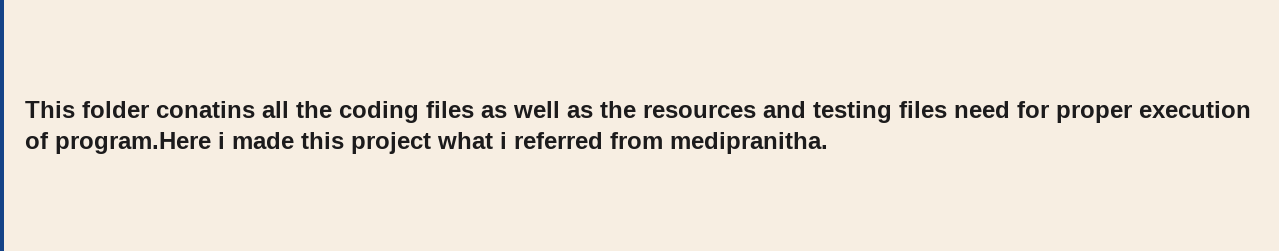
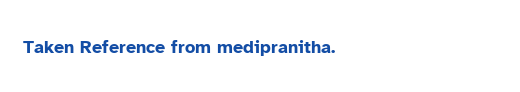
- This folder conatins all the coding files as well as the resources and testing files need for proper execution of program.Here i made this project what i referred from medipranitha.
+ Taken Reference from medipranitha.

